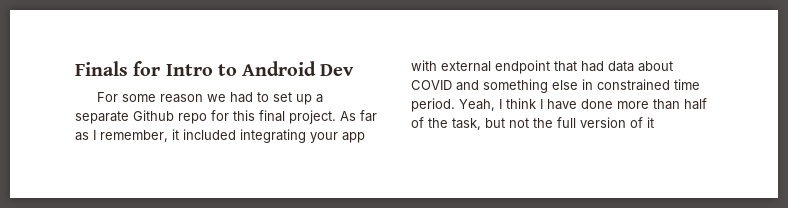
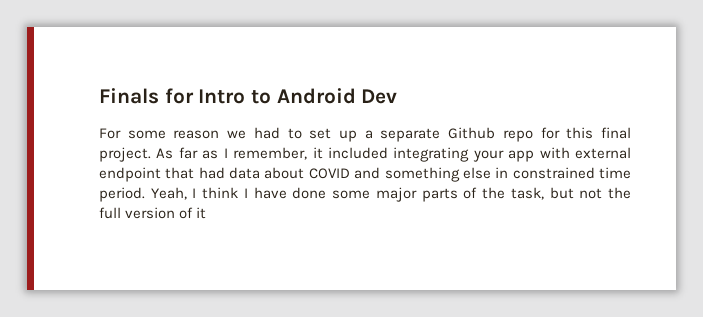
- Yeah, I think I have done more than half of the task, but not the full version of it
+ Yeah, I think I have done some major parts of the task, but not the full version of it

